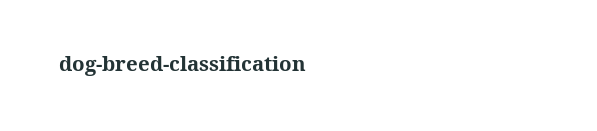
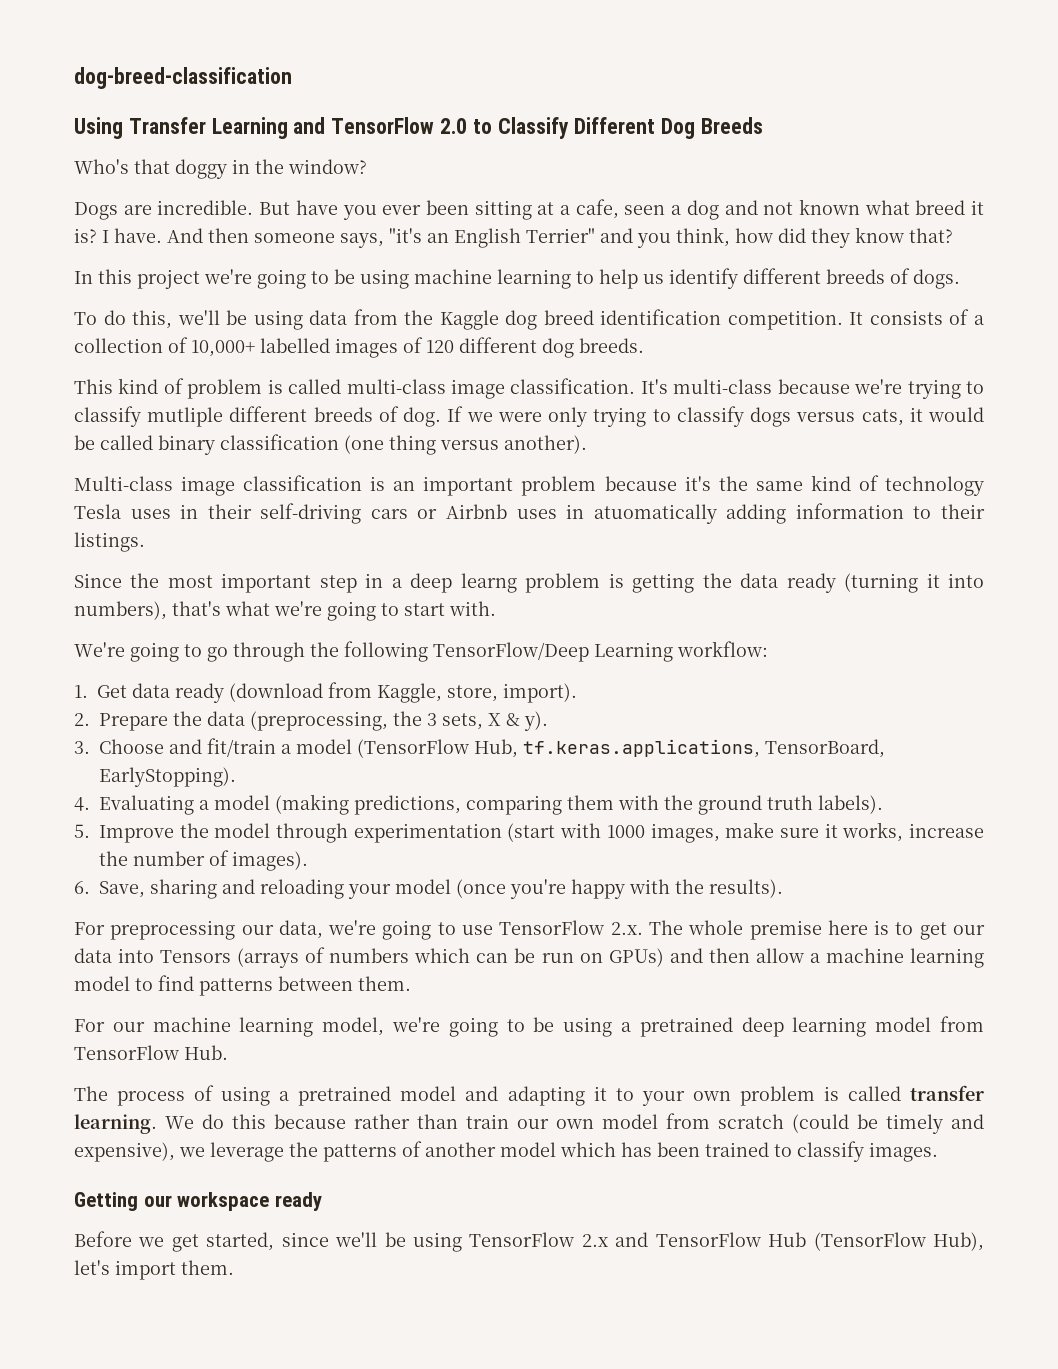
+ Using Transfer Learning and TensorFlow 2.0 to Classify Different Dog Breeds
+ Who's that doggy in the window?
+ Dogs are incredible. But have you ever been sitting at a cafe, seen a dog and not known what breed it is? I have. And then someone says, "it's an English Terrier" and you think, how did they know that?
+ In this project we're going to be using machine learning to help us identify different breeds of dogs.
+ To do this, we'll be using data from the Kaggle dog breed identification competition. It consists of a collection of 10,000+ labelled images of 120 different dog breeds.
+ This kind of problem is called multi-class image classification. It's multi-class because we're trying to classify mutliple different breeds of dog. If we were only trying to classify dogs versus cats, it would be called binary classification (one thing versus another).
+ Multi-class image classification is an important problem because it's the same kind of technology Tesla uses in their self-driving cars or Airbnb uses in atuomatically adding information to their listings.
+ Since the most important step in a deep learng problem is getting the data ready (turning it into numbers), that's what we're going to start with.
+ We're going to go through the following TensorFlow/Deep Learning workflow:
+ 1. Get data ready (download from Kaggle, store, import).
+ 2. Prepare the data (preprocessing, the 3 sets, X & y).
+ 3. Choose and fit/train a model (TensorFlow Hub, tf.keras.applications, TensorBoard, EarlyStopping).
+ 4. Evaluating a model (making predictions, comparing them with the ground truth labels).
+ 5. Improve the model through experimentation (start with 1000 images, make sure it works, increase the number of images).
+ 6. Save, sharing and reloading your model (once you're happy with the results).
+ For preprocessing our data, we're going to use TensorFlow 2.x. The whole premise here is to get our data into Tensors (arrays of numbers which can be run on GPUs) and then allow a machine learning model to find patterns between them.
+ For our machine learning model, we're going to be using a pretrained deep learning model from TensorFlow Hub.
+ The process of using a pretrained model and adapting it to your own problem is called transfer learning. We do this because rather than train our own model from scratch (could be timely and expensive), we leverage the patterns of another model which has been trained to classify images.
+ Getting our workspace ready
+ Before we get started, since we'll be using TensorFlow 2.x and TensorFlow Hub (TensorFlow Hub), let's import them.

